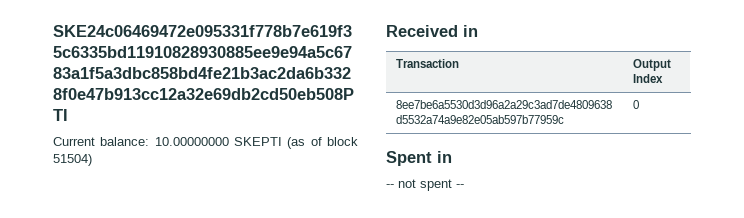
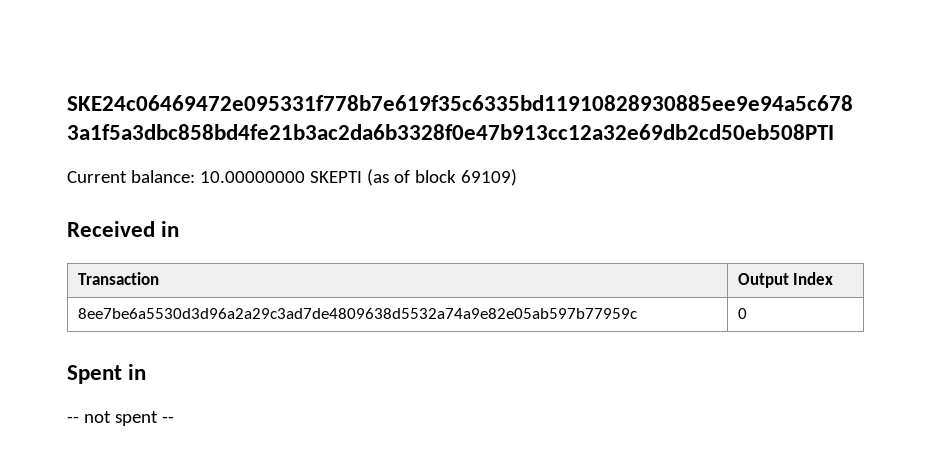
- Current balance: 10.00000000 SKEPTI (as of block 51504)
+ Current balance: 10.00000000 SKEPTI (as of block 69109)

